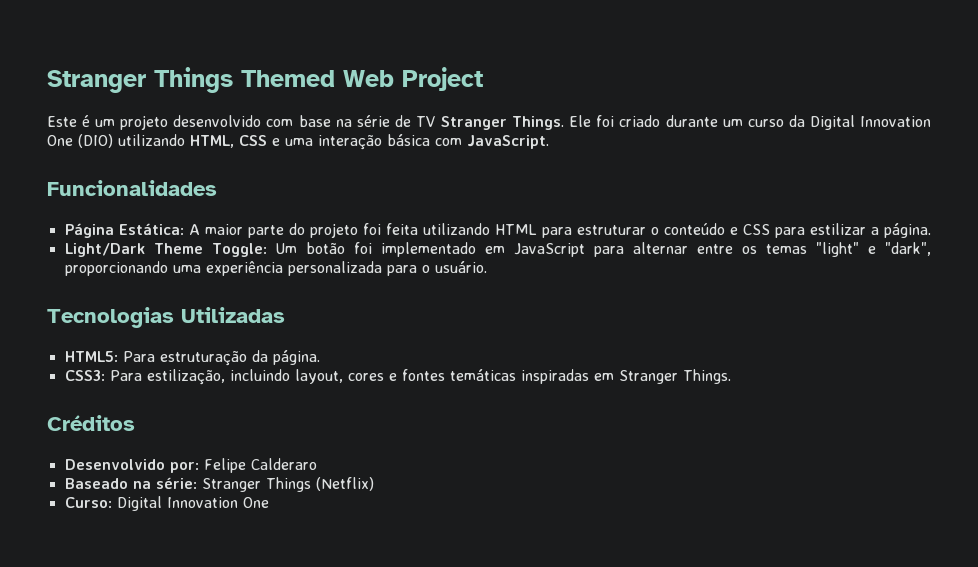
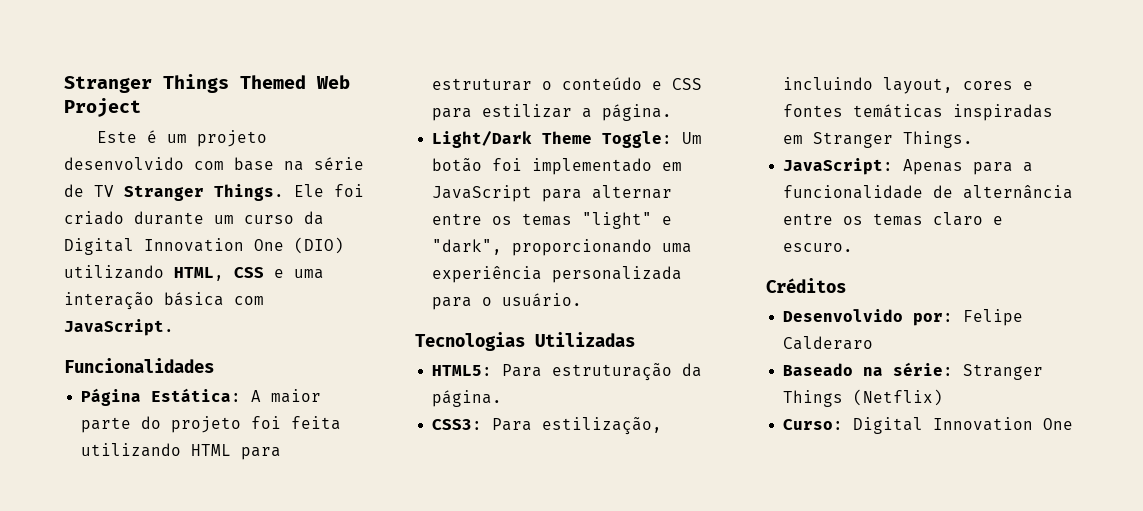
+ JavaScript: Apenas para a funcionalidade de alternância entre os temas claro e escuro.

